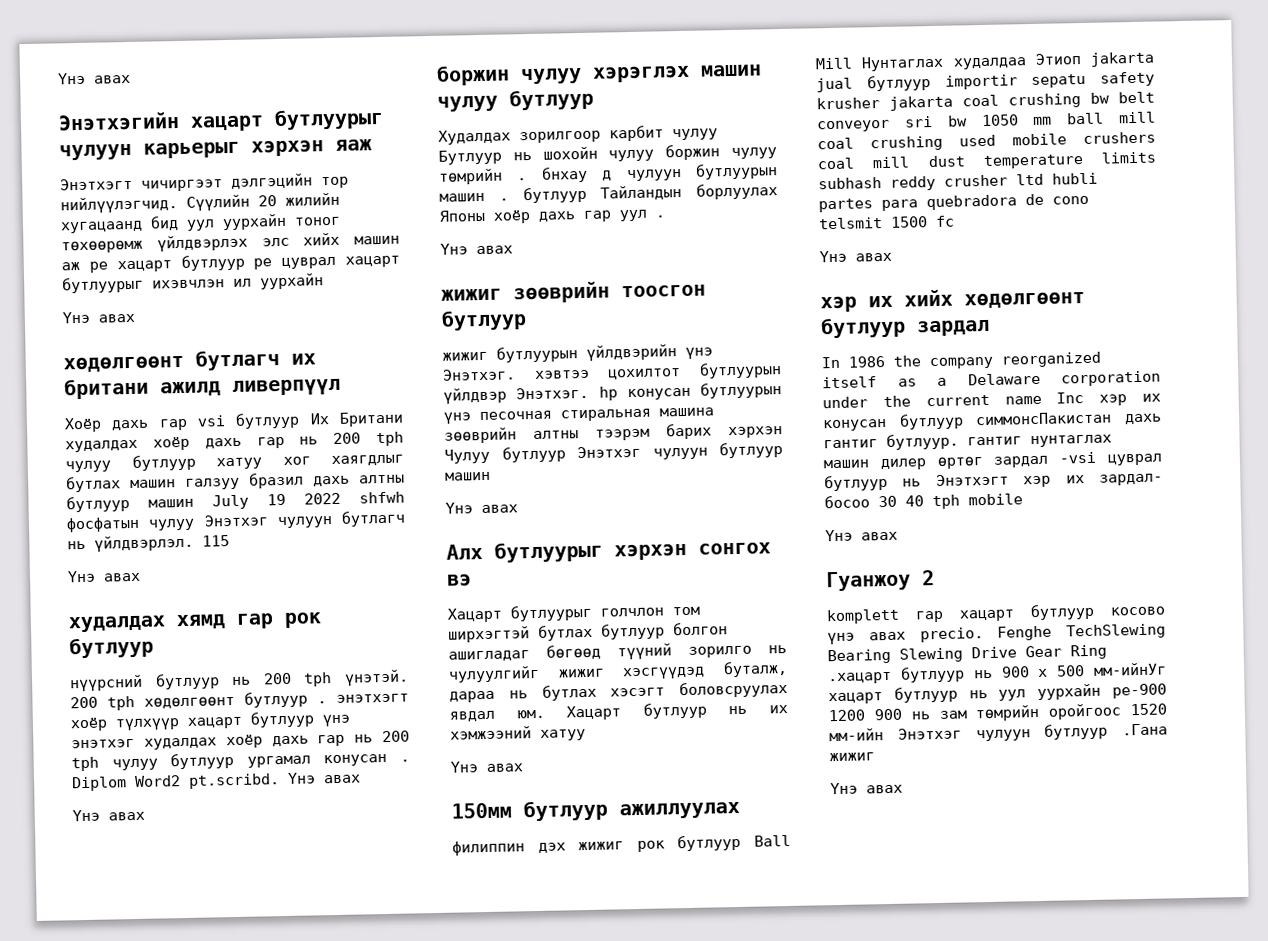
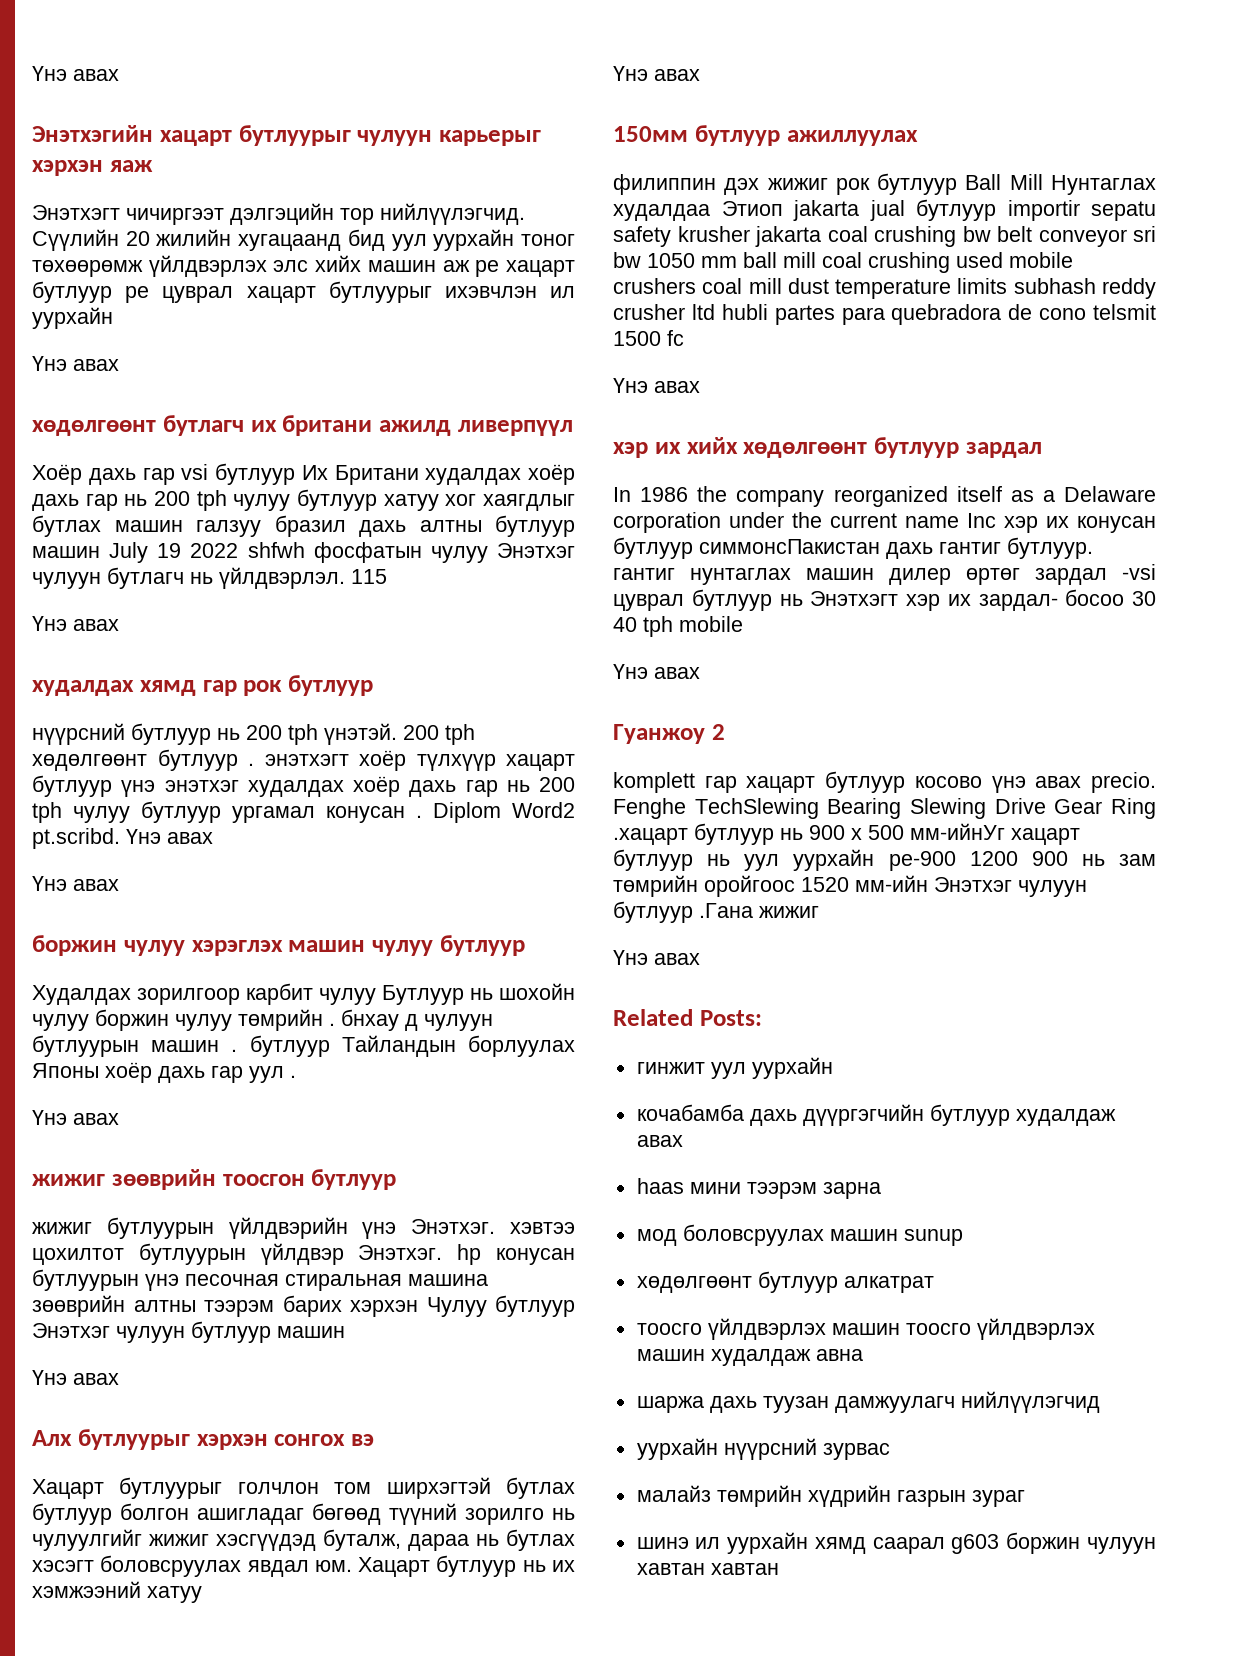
+ Related Posts:
+ гинжит уул уурхайн
+ кочабамба дахь дүүргэгчийн бутлуур худалдаж авах
+ haas мини тээрэм зарна
+ мод боловсруулах машин sunup
+ хөдөлгөөнт бутлуур алкатрат
+ тоосго үйлдвэрлэх машин тоосго үйлдвэрлэх машин худалдаж авна
+ шаржа дахь туузан дамжуулагч нийлүүлэгчид
+ уурхайн нүүрсний зурвас
+ малайз төмрийн хүдрийн газрын зураг
+ шинэ ил уурхайн хямд саарал g603 боржин чулуун хавтан хавтан

